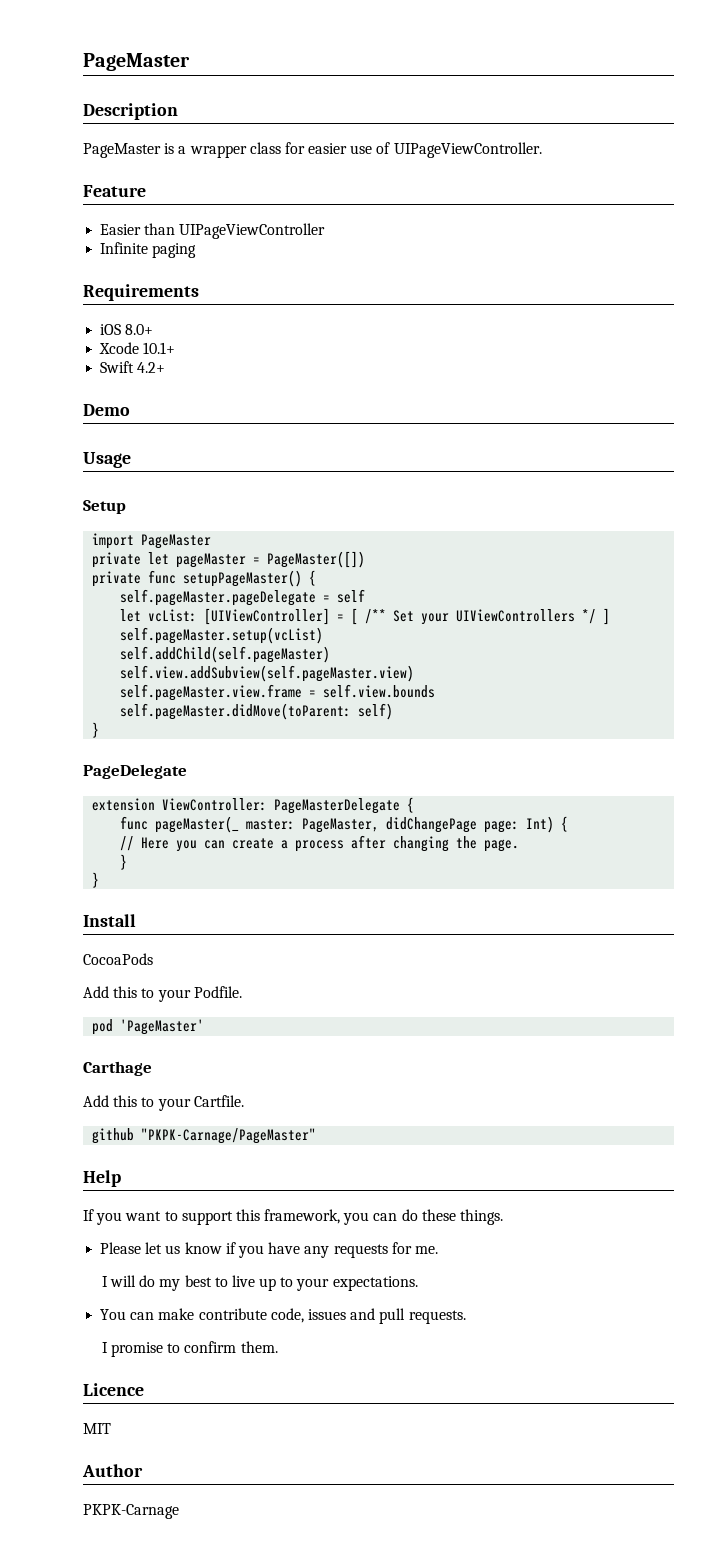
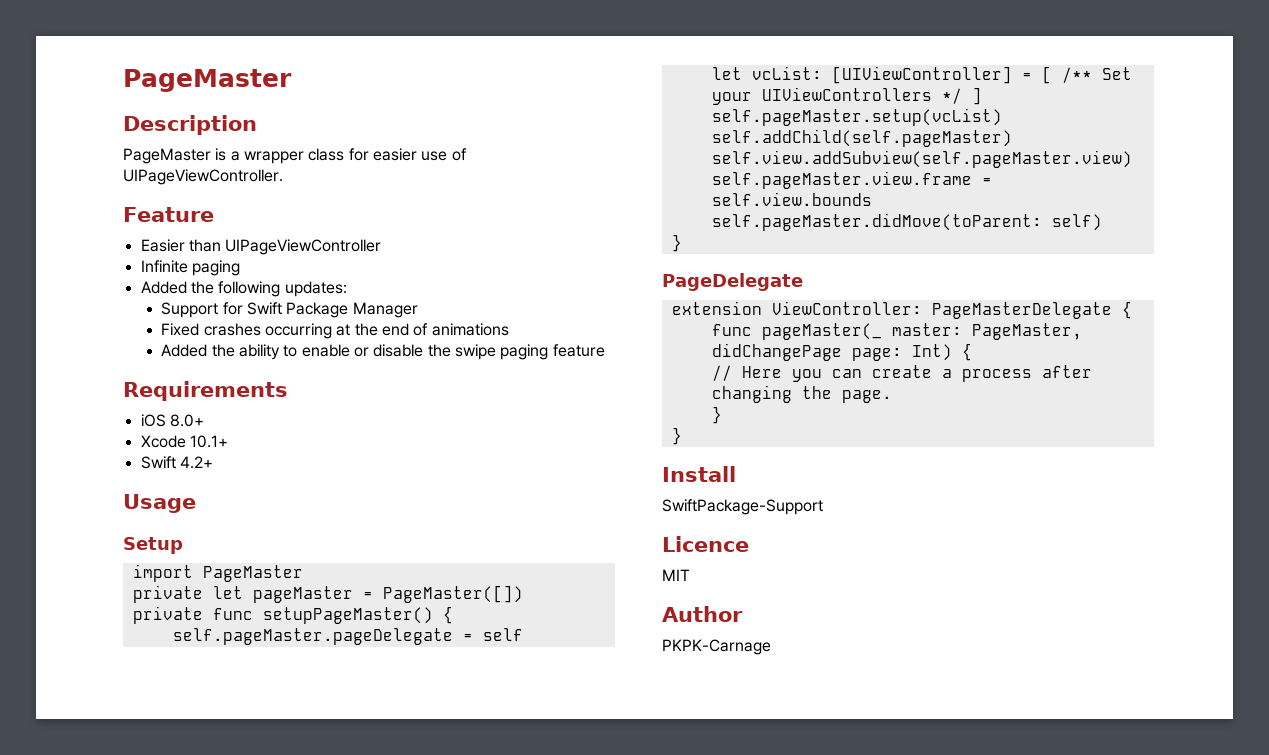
+ Added the following updates:
+ Support for Swift Package Manager
+ Fixed crashes occurring at the end of animations
+ Added the ability to enable or disable the swipe paging feature
- Demo
- CocoaPods
- Add this to your Podfile.
- pod 'PageMaster'
- Carthage
- Add this to your Cartfile.
- github "PKPK-Carnage/PageMaster"
- Help
- If you want to support this framework, you can do these things.
- Please let us know if you have any requests for me.
- I will do my best to live up to your expectations.
- You can make contribute code, issues and pull requests.
- I promise to confirm them.
+ SwiftPackage-Support

